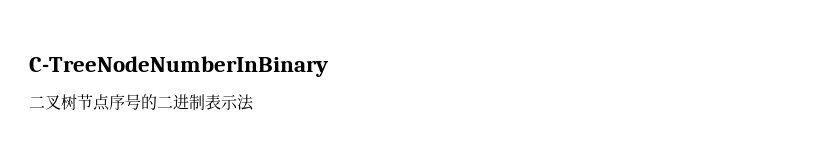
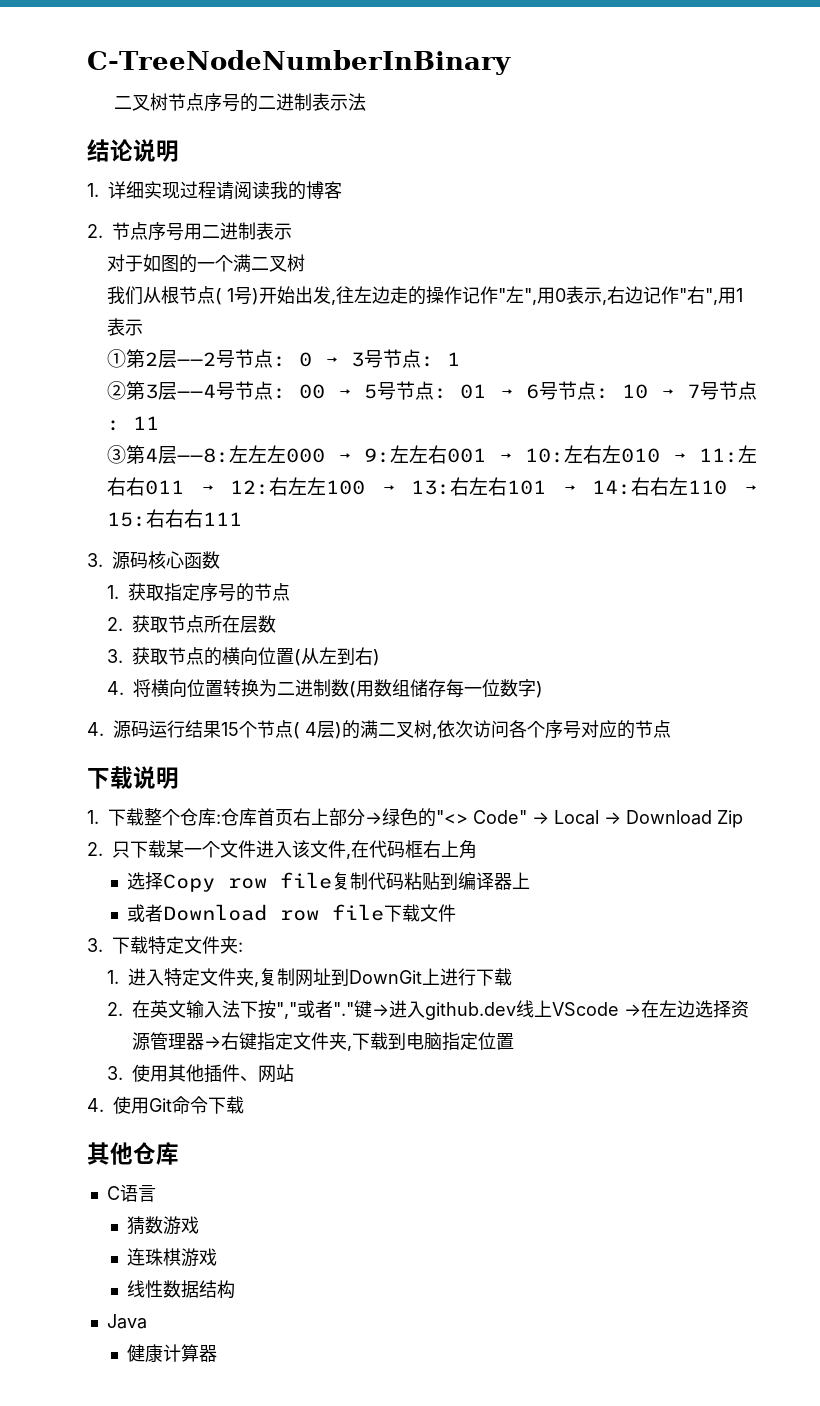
+ 结论说明
+ 1.详细实现过程请阅读我的博客
+ 2.节点序号用二进制表示
+ 对于如图的一个满二叉树
+ 我们从根节点( 1号)开始出发,往左边走的操作记作"左",用0表示,右边记作"右",用1表示
+ ①第2层——2号节点: 0 → 3号节点: 1
+ ②第3层——4号节点: 00 → 5号节点: 01 → 6号节点: 10 → 7号节点: 11
+ ③第4层——8:左左左000 → 9:左左右001 → 10:左右左010 → 11:左右右011 → 12:右左左100 → 13:右左右101 → 14:右右左110 → 15:右右右111
+ 3.源码核心函数
+ 1.获取指定序号的节点
+ 2.获取节点所在层数
+ 3.获取节点的横向位置(从左到右)
+ 4.将横向位置转换为二进制数(用数组储存每一位数字)
+ 4.源码运行结果15个节点( 4层)的满二叉树,依次访问各个序号对应的节点
+ 下载说明
+ 1.下载整个仓库:仓库首页右上部分→绿色的"<> Code" → Local → Download Zip
+ 2.只下载某一个文件进入该文件,在代码框右上角
+ 选择Copy row file复制代码粘贴到编译器上
+ 或者Download row file下载文件
+ 3.下载特定文件夹:
+ 1.进入特定文件夹,复制网址到DownGit上进行下载
+ 2.在英文输入法下按","或者"."键→进入github.dev线上VScode →在左边选择资源管理器→右键指定文件夹,下载到电脑指定位置
+ 3.使用其他插件、网站
+ 4.使用Git命令下载
+ 其他仓库
+ C语言
+ 猜数游戏
+ 连珠棋游戏
+ 线性数据结构
+ Java
+ 健康计算器

